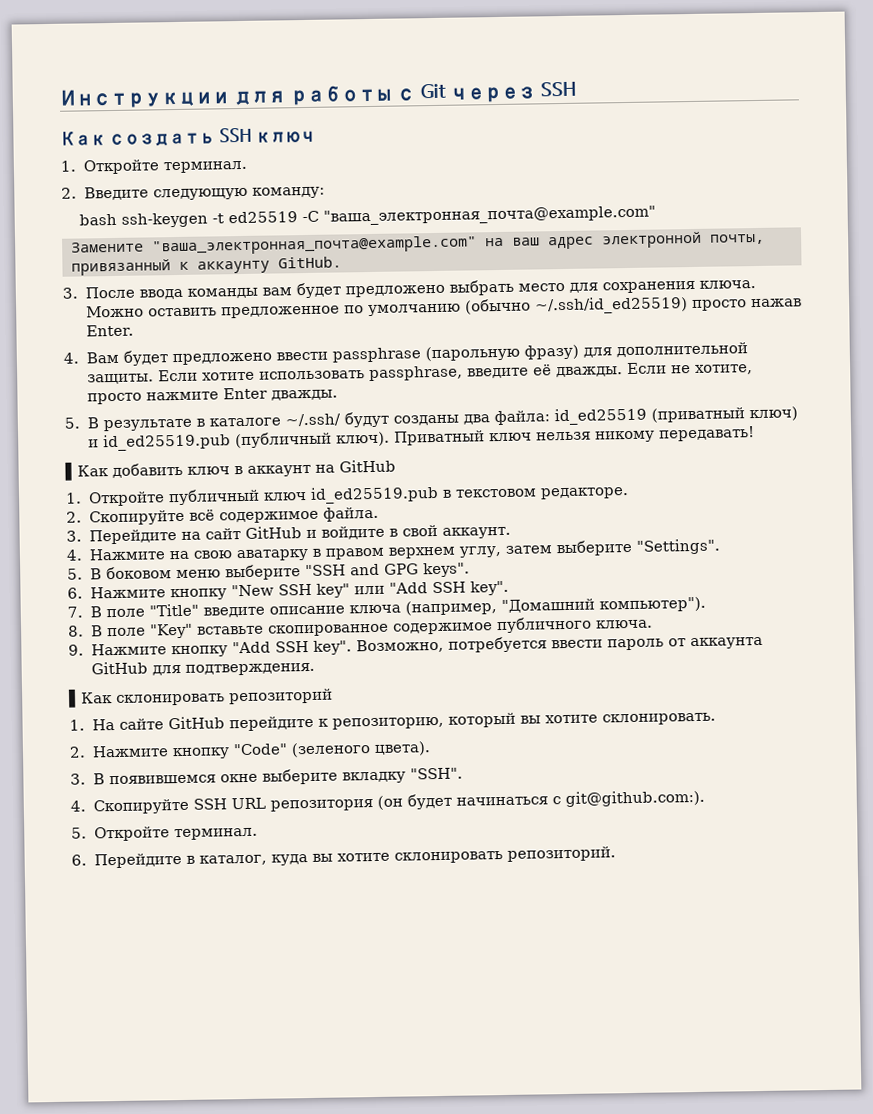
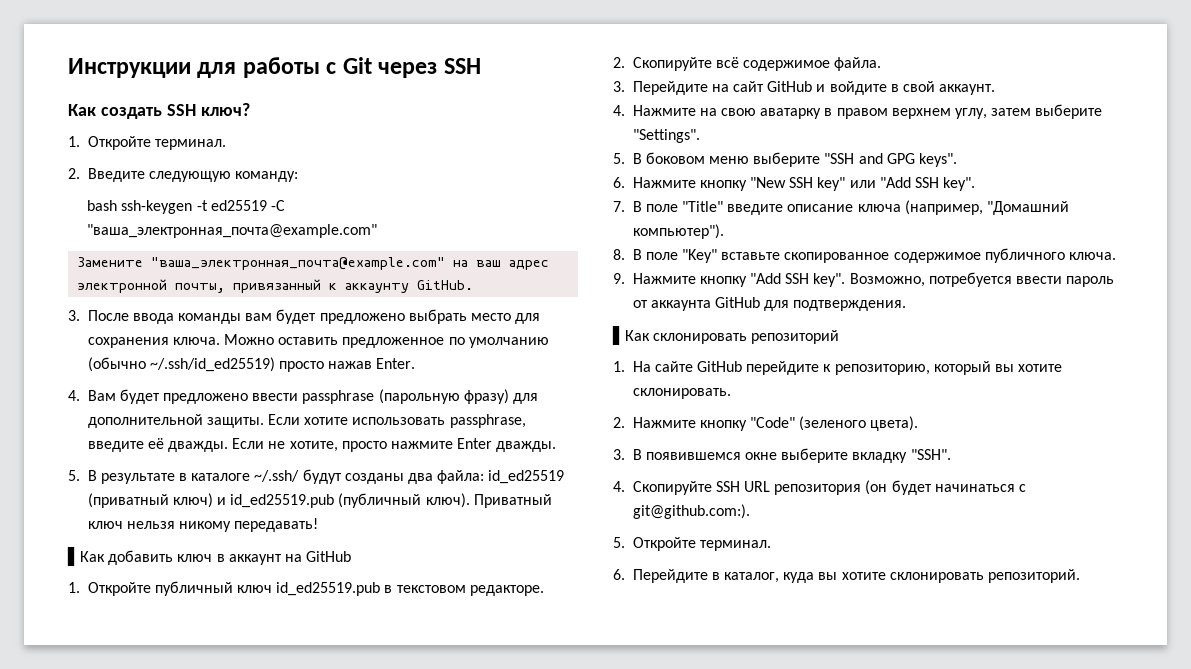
- Как создать SSH ключ
+ Как создать SSH ключ?

